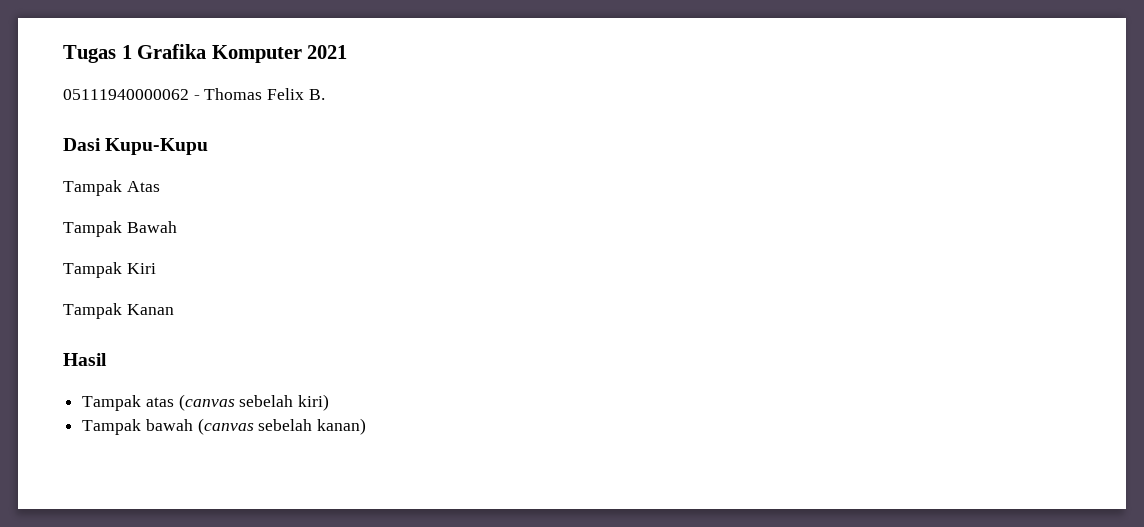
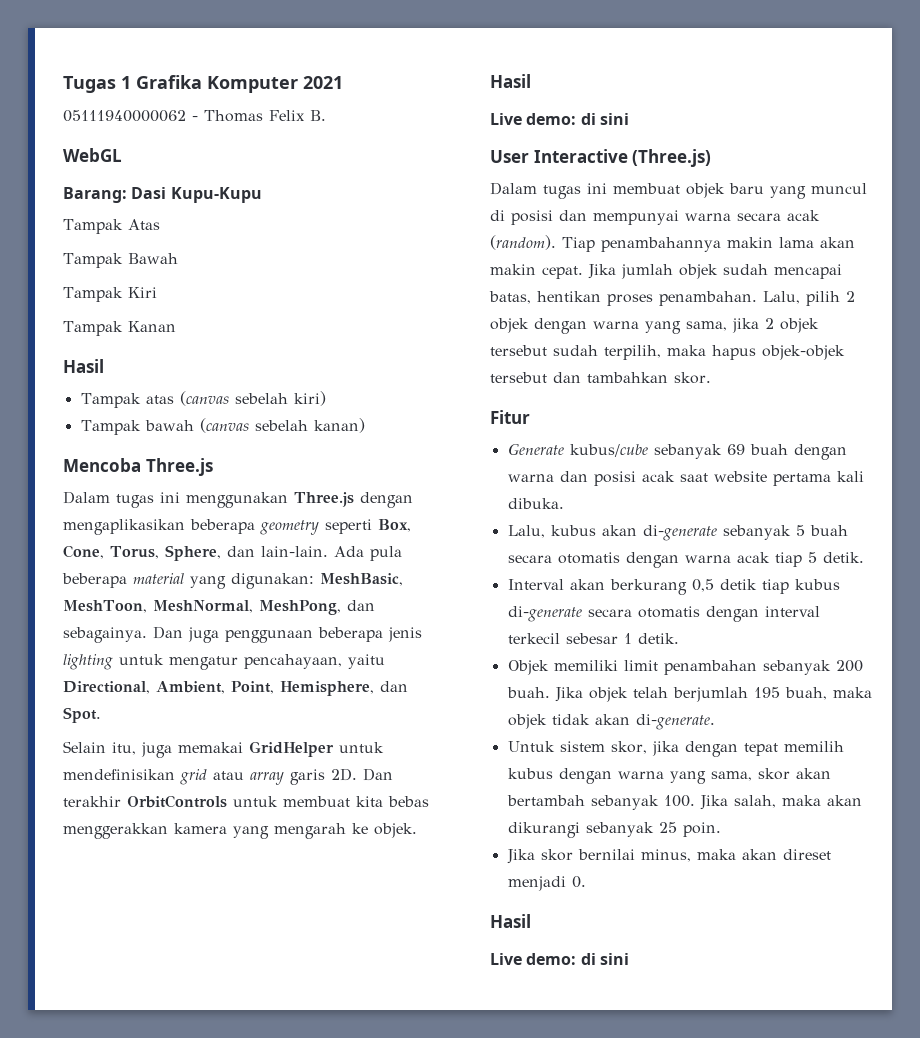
- Dasi Kupu-Kupu
+ WebGL
+ Barang: Dasi Kupu-Kupu
+ Mencoba Three.js
+ Dalam tugas ini menggunakan Three.js dengan mengaplikasikan beberapa geometry seperti Box, Cone, Torus, Sphere, dan lain-lain. Ada pula beberapa material yang digunakan: MeshBasic, MeshToon, MeshNormal, MeshPong, dan sebagainya. Dan juga penggunaan beberapa jenis lighting untuk mengatur pencahayaan, yaitu Directional, Ambient, Point, Hemisphere, dan Spot.
+ Selain itu, juga memakai GridHelper untuk mendefinisikan grid atau array garis 2D. Dan terakhir OrbitControls untuk membuat kita bebas menggerakkan kamera yang mengarah ke objek.
+ Hasil
+ Live demo: di sini
+ User Interactive (Three.js)
+ Dalam tugas ini membuat objek baru yang muncul di posisi dan mempunyai warna secara acak (random). Tiap penambahannya makin lama akan makin cepat. Jika jumlah objek sudah mencapai batas, hentikan proses penambahan. Lalu, pilih 2 objek dengan warna yang sama, jika 2 objek tersebut sudah terpilih, maka hapus objek-objek tersebut dan tambahkan skor.
+ Fitur
+ Generate kubus/cube sebanyak 69 buah dengan warna dan posisi acak saat website pertama kali dibuka.
+ Lalu, kubus akan di-generate sebanyak 5 buah secara otomatis dengan warna acak tiap 5 detik.
+ Interval akan berkurang 0,5 detik tiap kubus di-generate secara otomatis dengan interval terkecil sebesar 1 detik.
+ Objek memiliki limit penambahan sebanyak 200 buah. Jika objek telah berjumlah 195 buah, maka objek tidak akan di-generate.
+ Untuk sistem skor, jika dengan tepat memilih kubus dengan warna yang sama, skor akan bertambah sebanyak 100. Jika salah, maka akan dikurangi sebanyak 25 poin.
+ Jika skor bernilai minus, maka akan direset menjadi 0.
+ Hasil
+ Live demo: di sini

